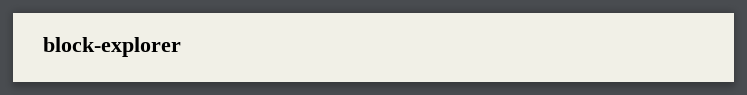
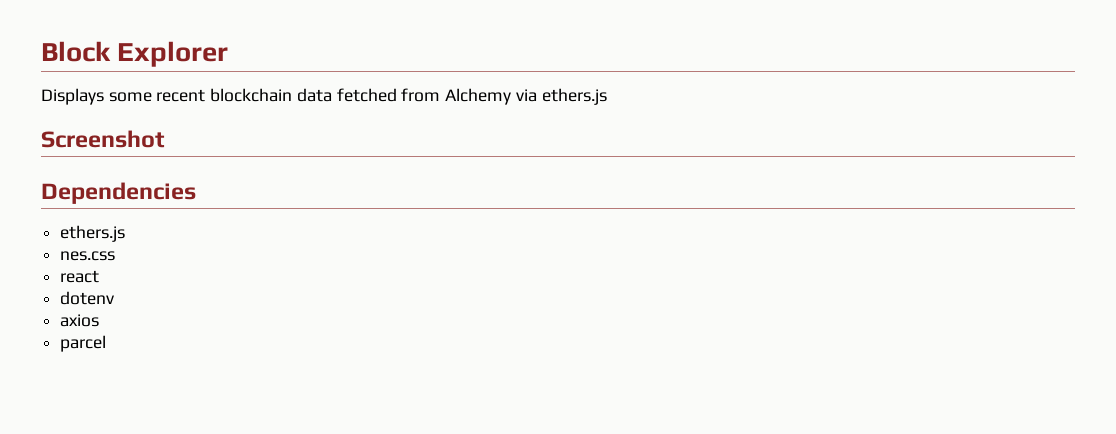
- block-explorer
+ Block Explorer
+ Displays some recent blockchain data fetched from Alchemy via ethers.js
+ Screenshot
+ Dependencies
+ ethers.js
+ nes.css
+ react
+ dotenv
+ axios
+ parcel

